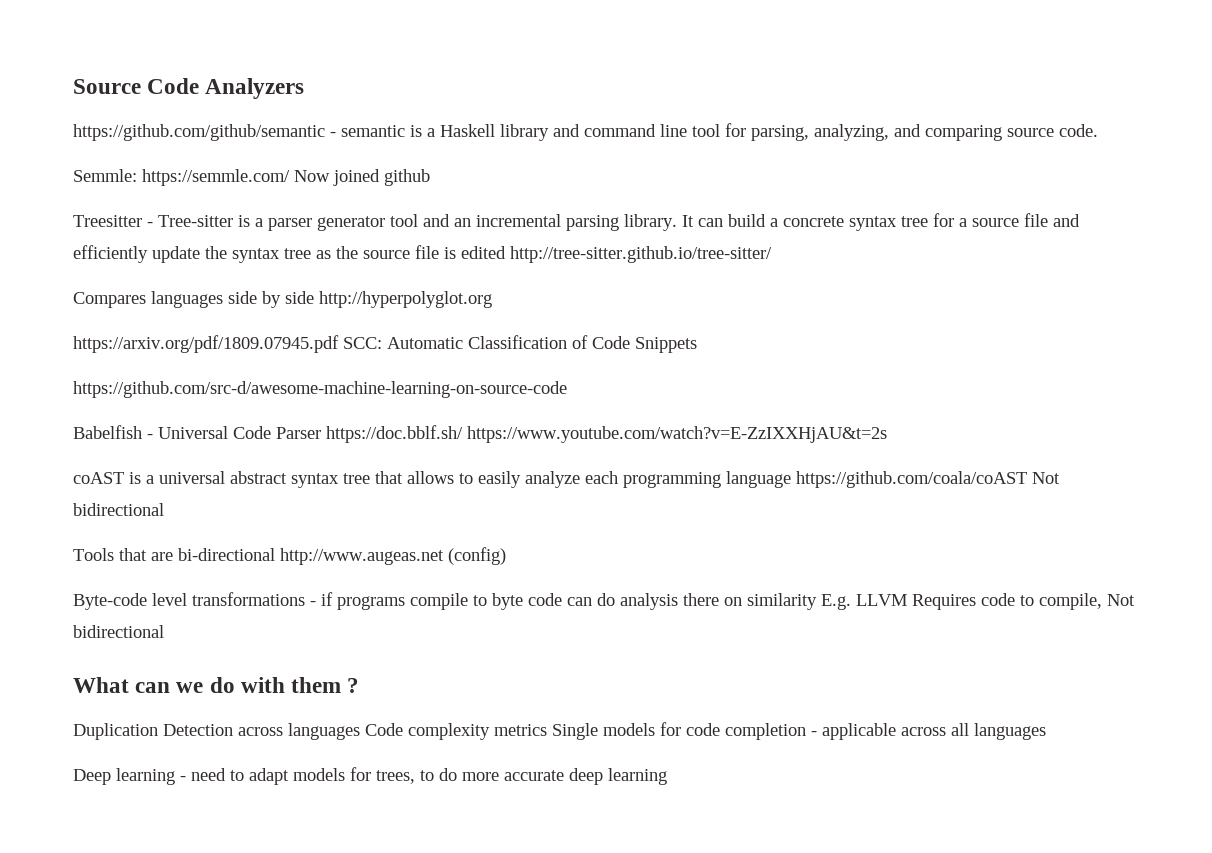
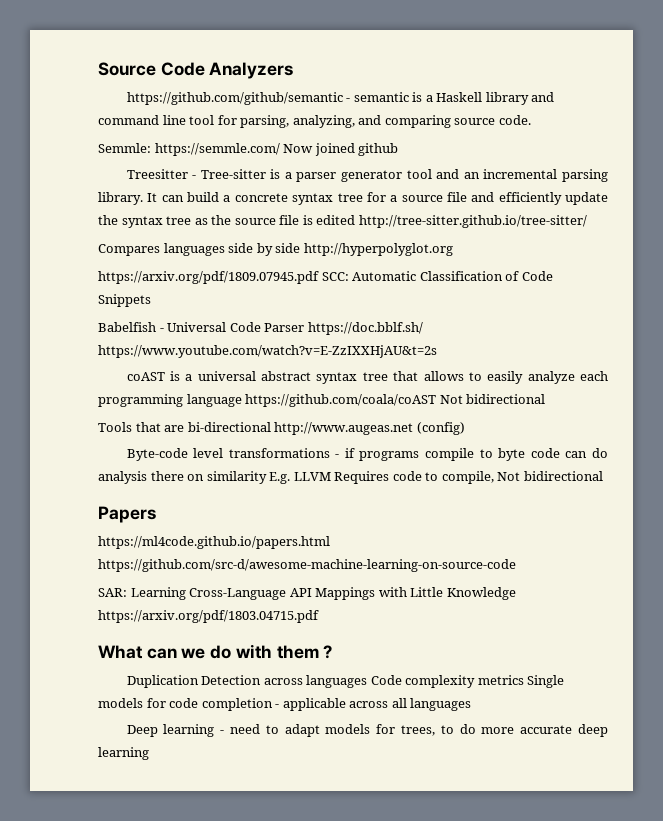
- https://github.com/src-d/awesome-machine-learning-on-source-code
+ Papers
+ https://ml4code.github.io/papers.html https://github.com/src-d/awesome-machine-learning-on-source-code
+ SAR: Learning Cross-Language API Mappings with Little Knowledge https://arxiv.org/pdf/1803.04715.pdf

